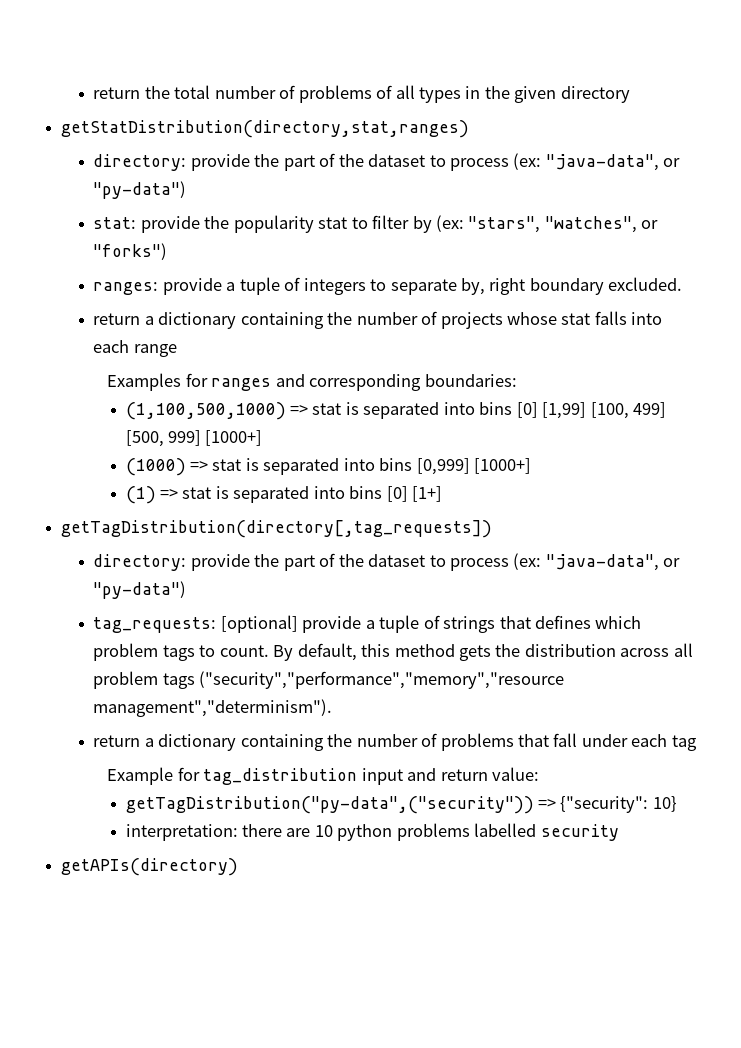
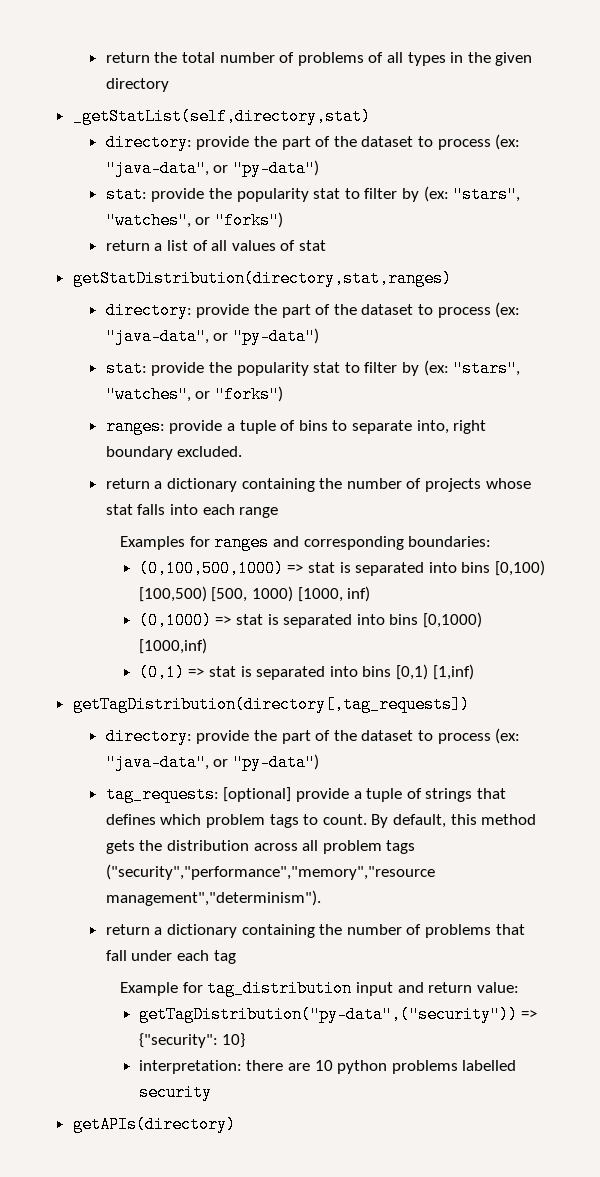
+ _getStatList(self,directory,stat)
+ directory: provide the part of the dataset to process (ex: "java-data", or "py-data")
+ stat: provide the popularity stat to filter by (ex: "stars", "watches", or "forks")
+ return a list of all values of stat
- ranges: provide a tuple of integers to separate by, right boundary excluded.
+ ranges: provide a tuple of bins to separate into, right boundary excluded.
- (1,100,500,1000) => stat is separated into bins [0] [1,99] [100, 499] [500, 999] [1000+]
- (1000) => stat is separated into bins [0,999] [1000+]
- (1) => stat is separated into bins [0] [1+]
+ (0,100,500,1000) => stat is separated into bins [0,100) [100,500) [500, 1000) [1000, inf)
+ (0,1000) => stat is separated into bins [0,1000) [1000,inf)
+ (0,1) => stat is separated into bins [0,1) [1,inf)

